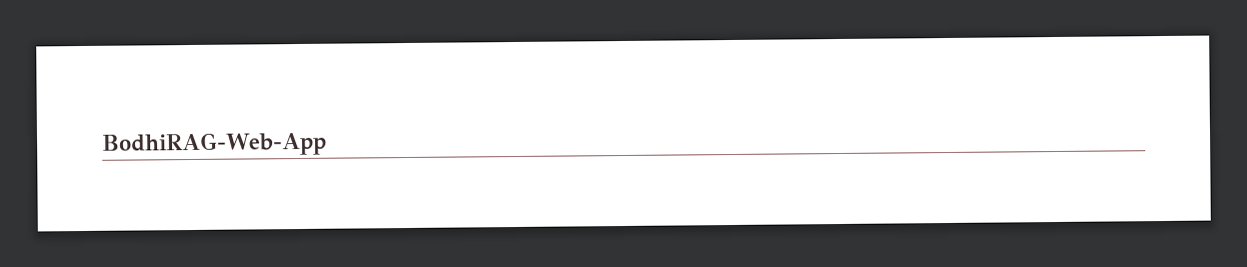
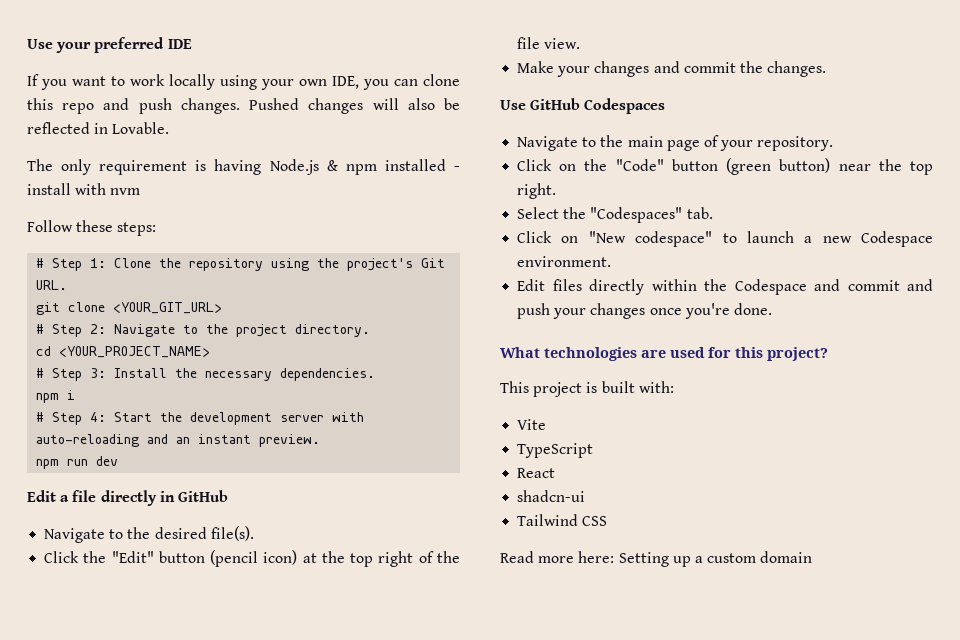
- BodhiRAG-Web-App
+ Use your preferred IDE
+ If you want to work locally using your own IDE, you can clone this repo and push changes. Pushed changes will also be reflected in Lovable.
+ The only requirement is having Node.js & npm installed - install with nvm
+ Follow these steps:
+ # Step 1: Clone the repository using the project's Git URL.
+ git clone <YOUR_GIT_URL>
+ # Step 2: Navigate to the project directory.
+ cd <YOUR_PROJECT_NAME>
+ # Step 3: Install the necessary dependencies.
+ npm i
+ # Step 4: Start the development server with auto-reloading and an instant preview.
+ npm run dev
+ Edit a file directly in GitHub
+ Navigate to the desired file(s).
+ Click the "Edit" button (pencil icon) at the top right of the file view.
+ Make your changes and commit the changes.
+ Use GitHub Codespaces
+ Navigate to the main page of your repository.
+ Click on the "Code" button (green button) near the top right.
+ Select the "Codespaces" tab.
+ Click on "New codespace" to launch a new Codespace environment.
+ Edit files directly within the Codespace and commit and push your changes once you're done.
+ What technologies are used for this project?
+ This project is built with:
+ Vite
+ TypeScript
+ React
+ shadcn-ui
+ Tailwind CSS
+ Read more here: Setting up a custom domain

